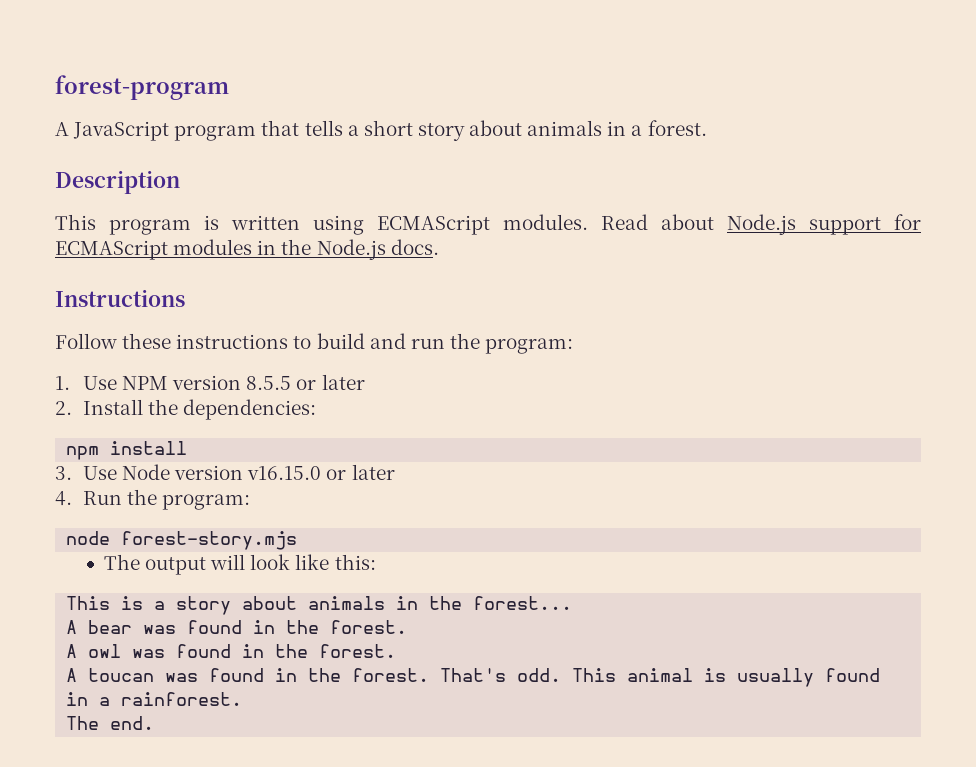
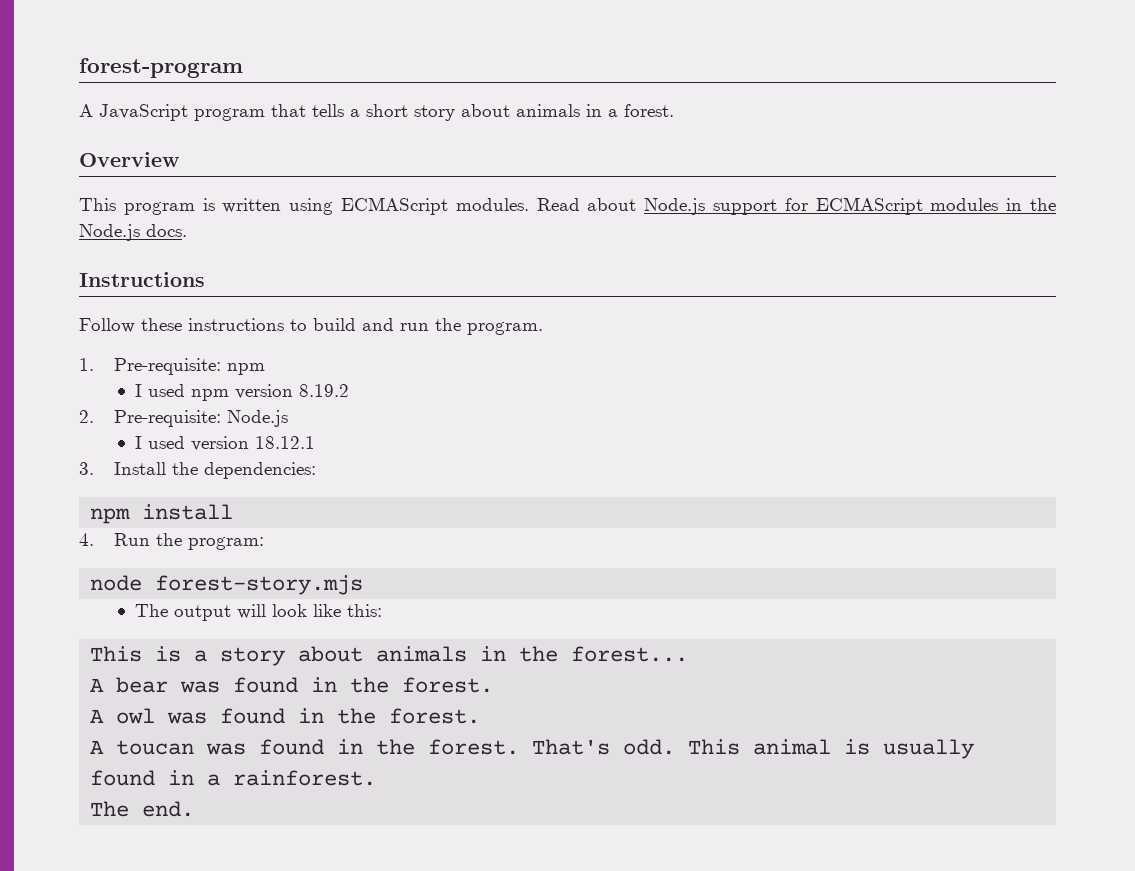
- Description
+ Overview
- Follow these instructions to build and run the program:
+ Follow these instructions to build and run the program.
- 1. Use NPM version 8.5.5 or later
- 2. Install the dependencies:
+ 1. Pre-requisite: npm
+ I used npm version 8.19.2
+ 2. Pre-requisite: Node.js
+ I used version 18.12.1
+ 3. Install the dependencies:
- 3. Use Node version v16.15.0 or later

